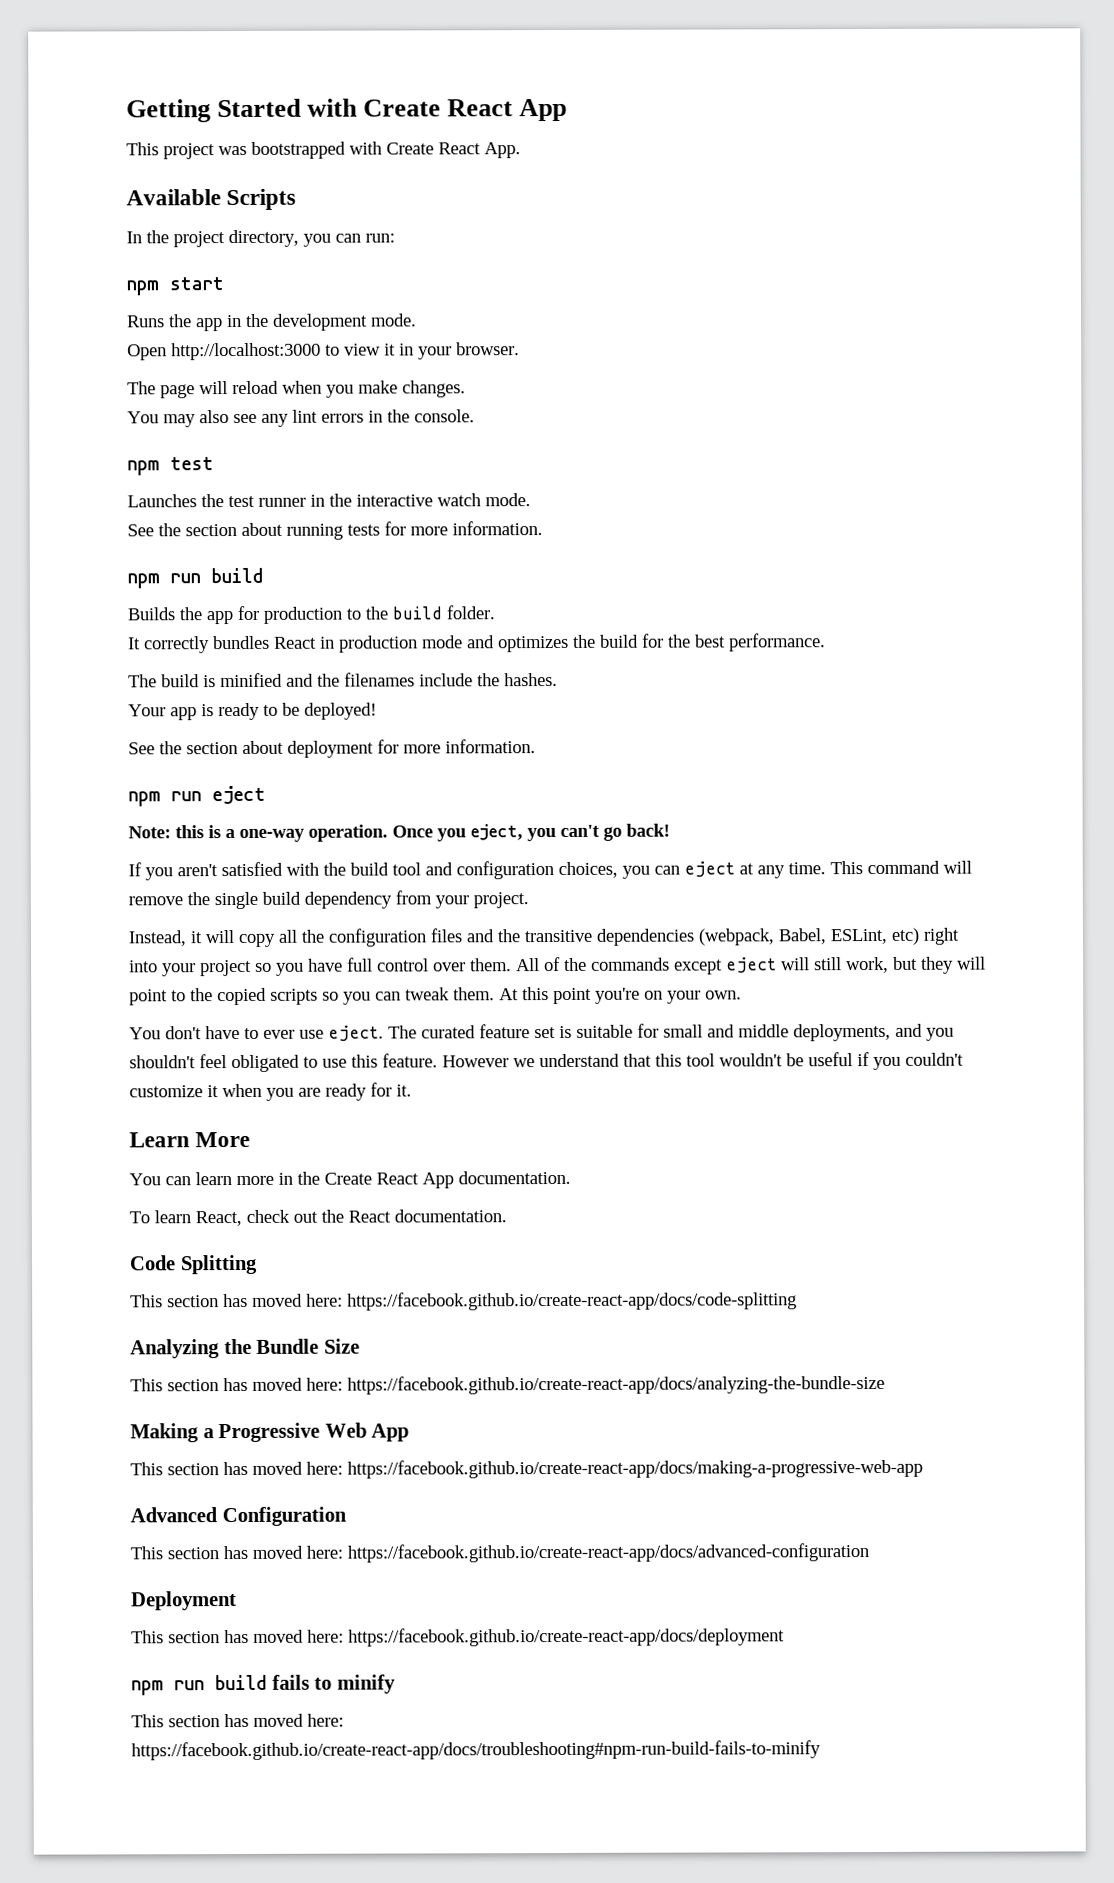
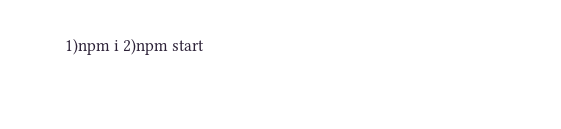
- Getting Started with Create React App
- This project was bootstrapped with Create React App.
- Available Scripts
- In the project directory, you can run:
- npm start
- Runs the app in the development mode.
- Open http://localhost:3000 to view it in your browser.
- The page will reload when you make changes.
- You may also see any lint errors in the console.
- npm test
- Launches the test runner in the interactive watch mode.
- See the section about running tests for more information.
- npm run build
- Builds the app for production to the build folder.
- It correctly bundles React in production mode and optimizes the build for the best performance.
- The build is minified and the filenames include the hashes.
- Your app is ready to be deployed!
- See the section about deployment for more information.
- npm run eject
- Note: this is a one-way operation. Once you eject, you can't go back!
- If you aren't satisfied with the build tool and configuration choices, you can eject at any time. This command will remove the single build dependency from your project.
- Instead, it will copy all the configuration files and the transitive dependencies (webpack, Babel, ESLint, etc) right into your project so you have full control over them. All of the commands except eject will still work, but they will point to the copied scripts so you can tweak them. At this point you're on your own.
- You don't have to ever use eject. The curated feature set is suitable for small and middle deployments, and you shouldn't feel obligated to use this feature. However we understand that this tool wouldn't be useful if you couldn't customize it when you are ready for it.
- Learn More
- You can learn more in the Create React App documentation.
- To learn React, check out the React documentation.
- Code Splitting
- This section has moved here: https://facebook.github.io/create-react-app/docs/code-splitting
- Analyzing the Bundle Size
- This section has moved here: https://facebook.github.io/create-react-app/docs/analyzing-the-bundle-size
- Making a Progressive Web App
- This section has moved here: https://facebook.github.io/create-react-app/docs/making-a-progressive-web-app
- Advanced Configuration
- This section has moved here: https://facebook.github.io/create-react-app/docs/advanced-configuration
- Deployment
- This section has moved here: https://facebook.github.io/create-react-app/docs/deployment
- npm run build fails to minify
- This section has moved here: https://facebook.github.io/create-react-app/docs/troubleshooting#npm-run-build-fails-to-minify
+ 1)npm i 2)npm start

